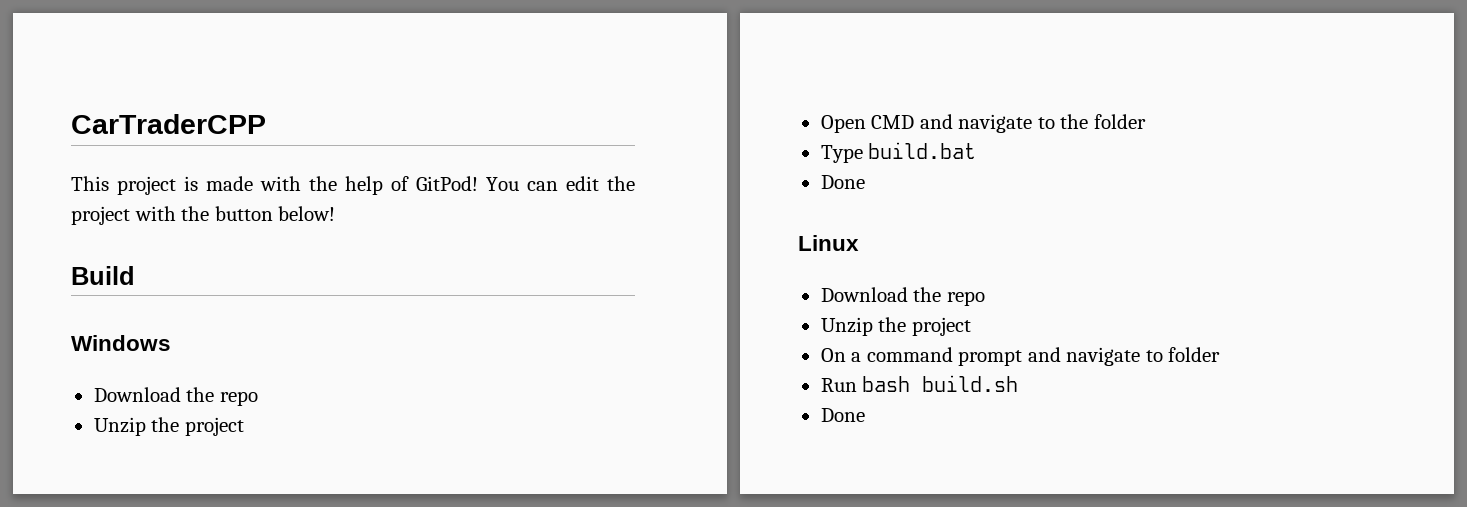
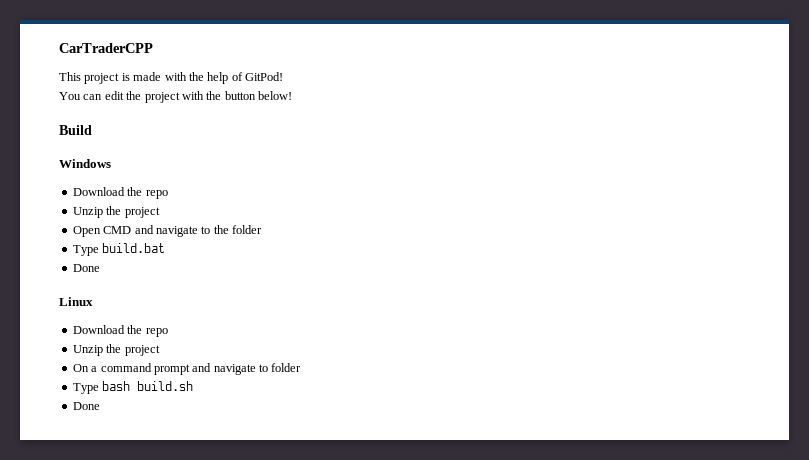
- This project is made with the help of GitPod! You can edit the project with the button below!
+ This project is made with the help of GitPod!
+ You can edit the project with the button below!
- Run bash build.sh
+ Type bash build.sh

